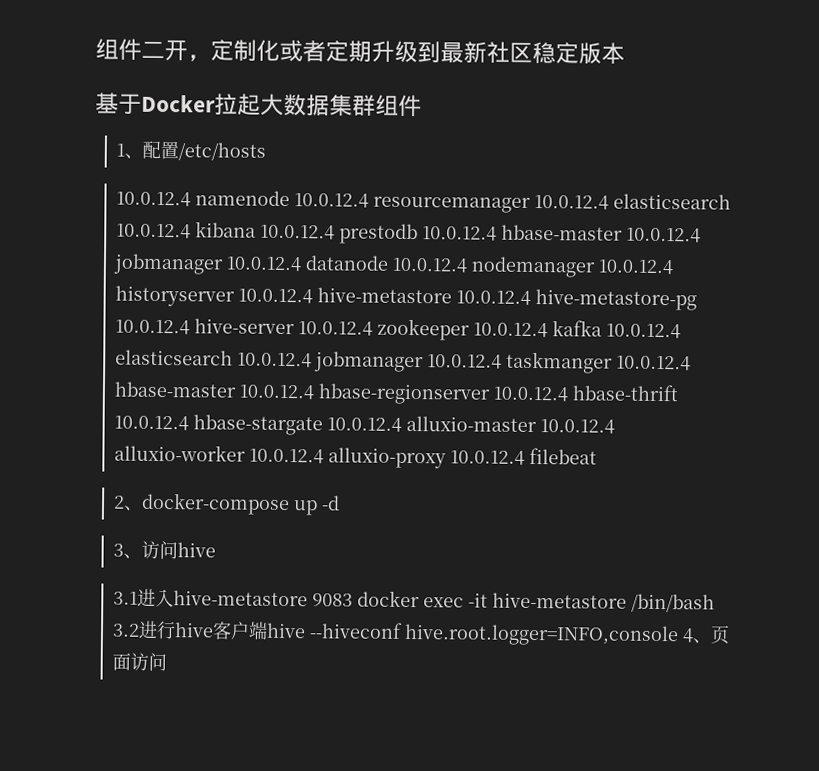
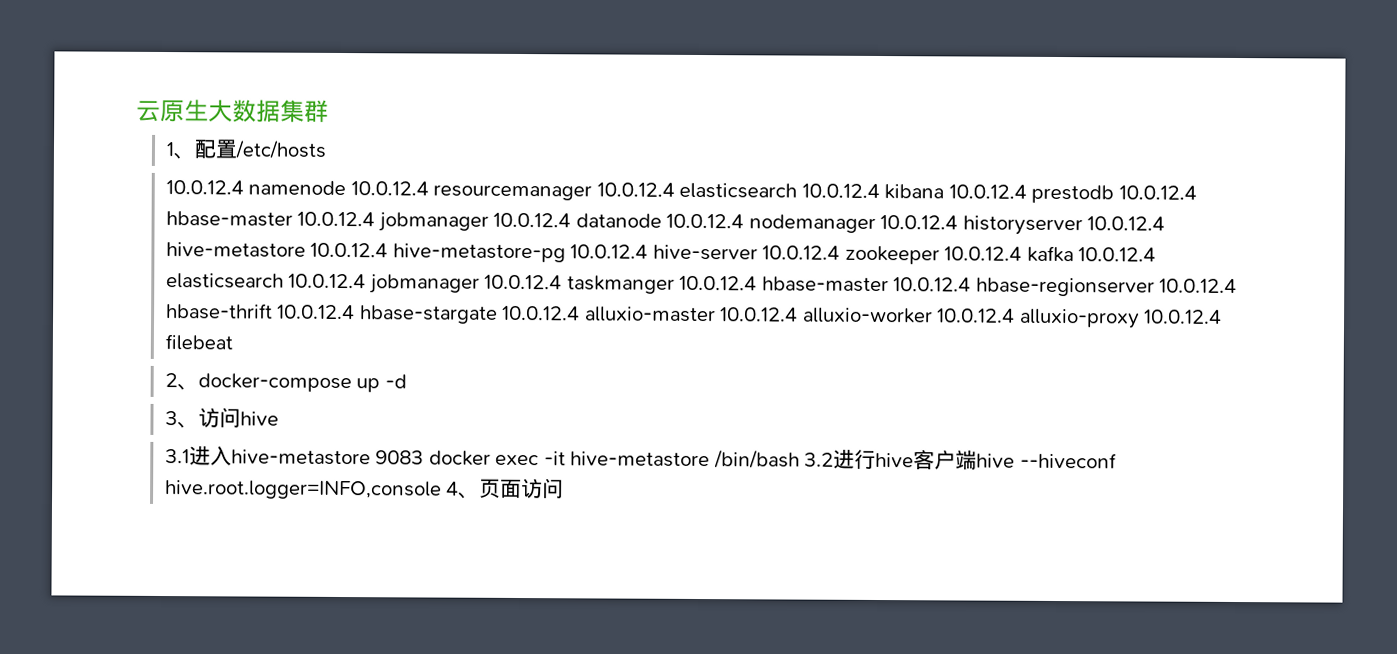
- 组件二开，定制化或者定期升级到最新社区稳定版本
- 基于Docker拉起大数据集群组件
+ 云原生大数据集群

